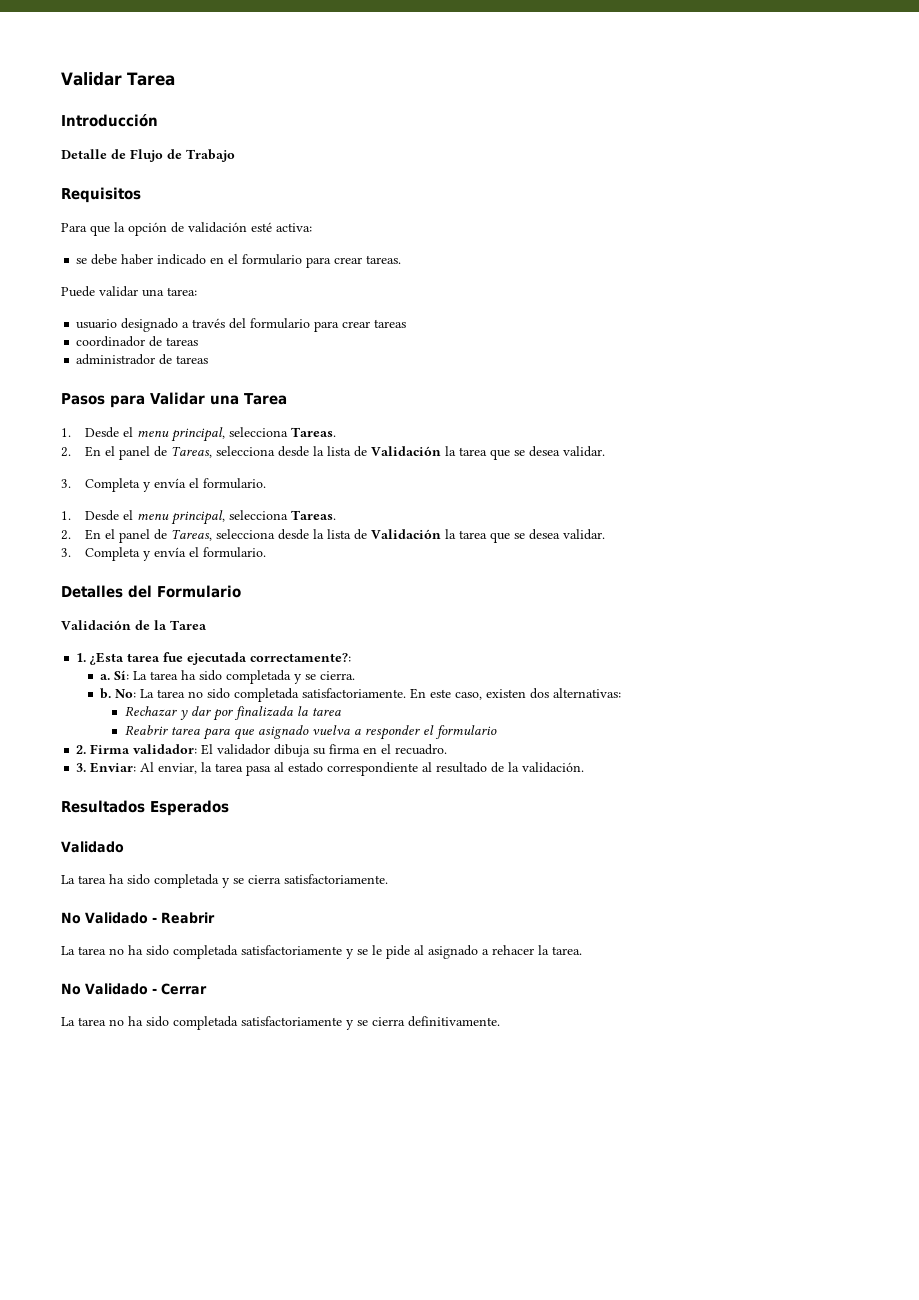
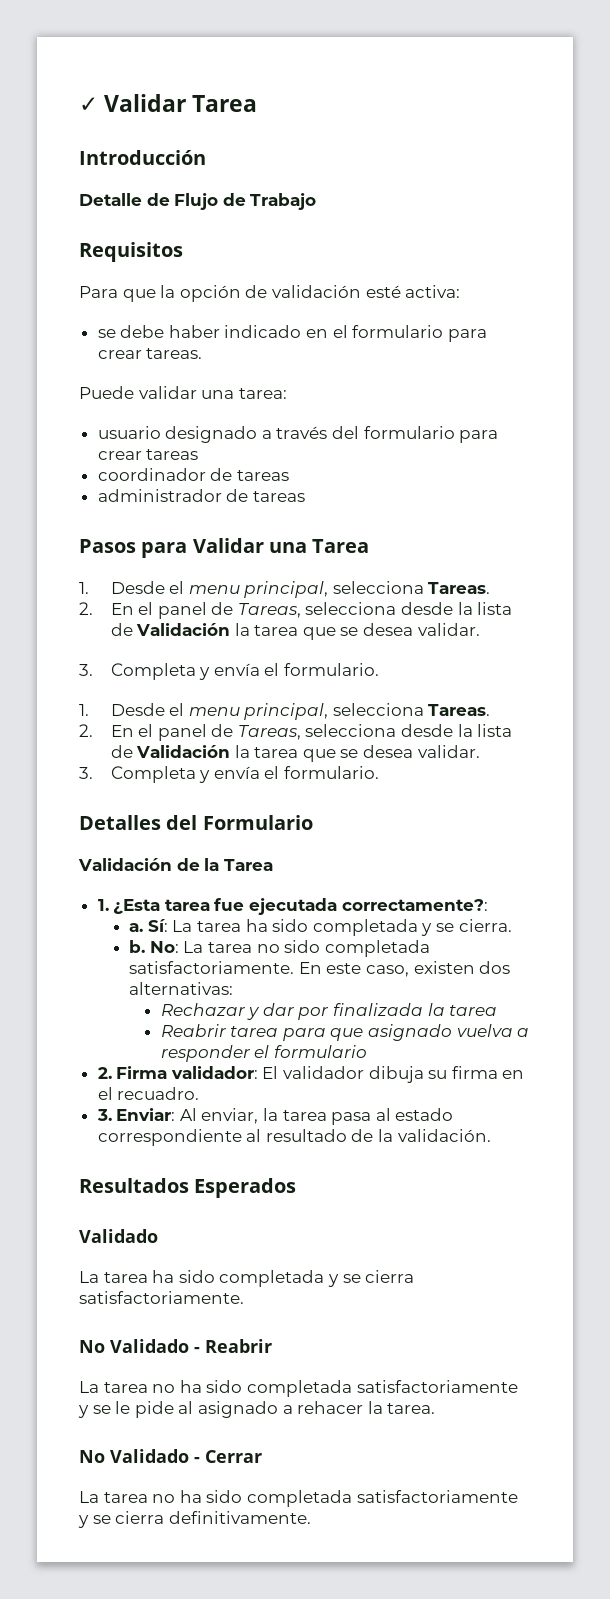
- Validar Tarea
+ ✓ Validar Tarea

